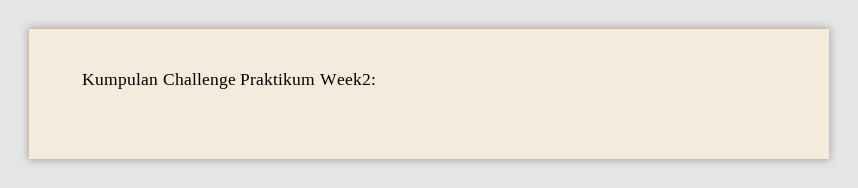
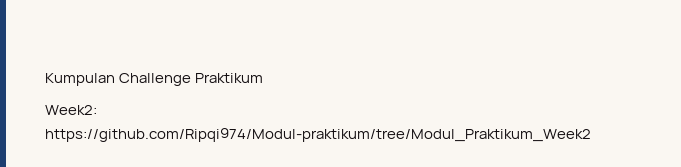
- Kumpulan Challenge Praktikum Week2:
+ Kumpulan Challenge Praktikum
+ Week2: https://github.com/Ripqi974/Modul-praktikum/tree/Modul_Praktikum_Week2

